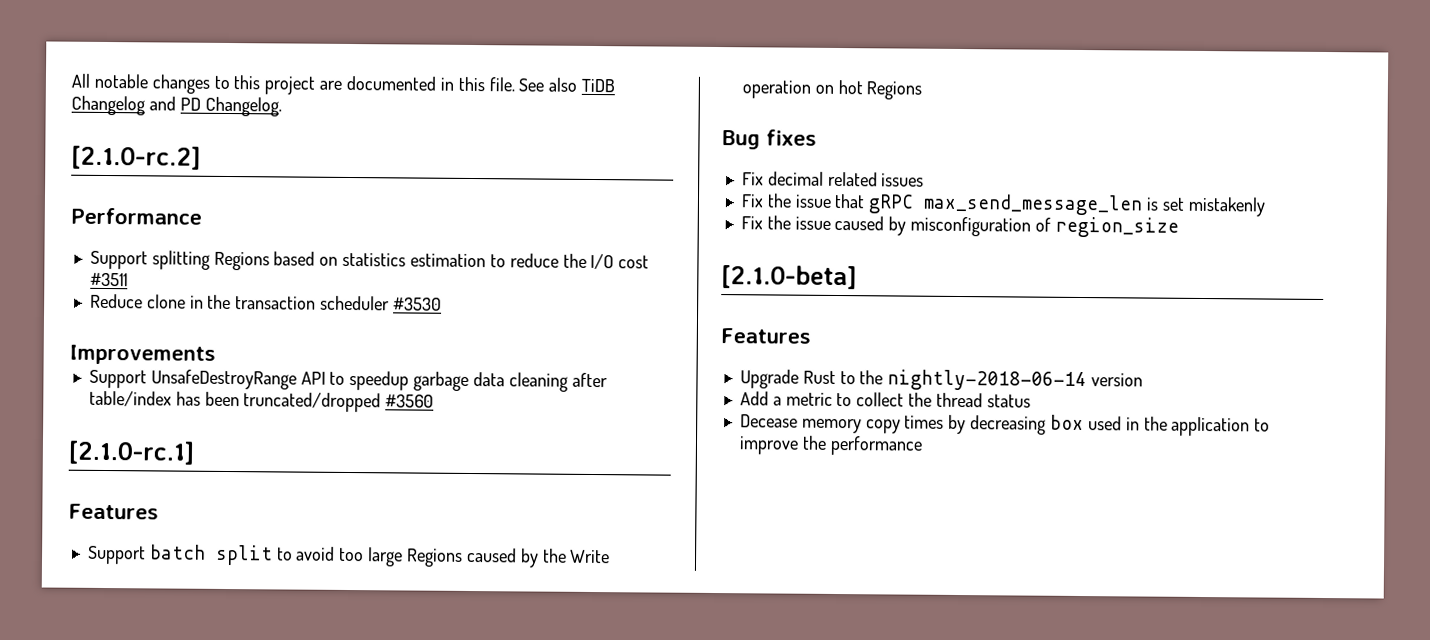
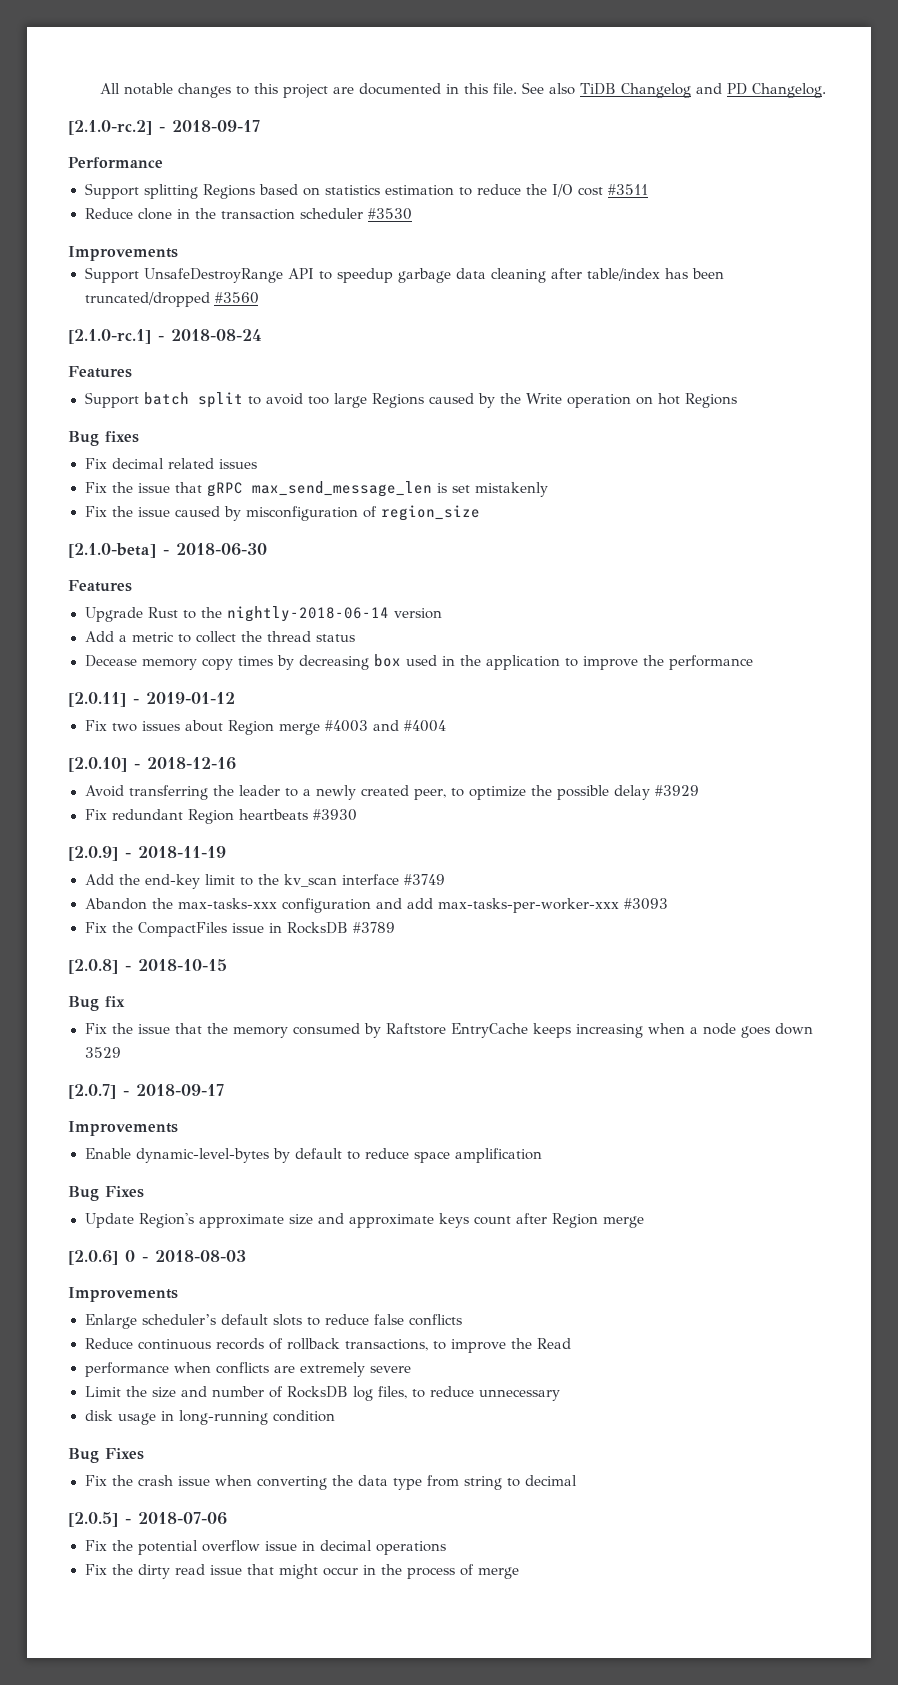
- [2.1.0-rc.2]
+ [2.1.0-rc.2] - 2018-09-17
- [2.1.0-rc.1]
+ [2.1.0-rc.1] - 2018-08-24
- [2.1.0-beta]
+ [2.1.0-beta] - 2018-06-30
+ [2.0.11] - 2019-01-12
+ Fix two issues about Region merge #4003 and #4004
+ [2.0.10] - 2018-12-16
+ Avoid transferring the leader to a newly created peer, to optimize the possible delay #3929
+ Fix redundant Region heartbeats #3930
+ [2.0.9] - 2018-11-19
+ Add the end-key limit to the kv_scan interface #3749
+ Abandon the max-tasks-xxx configuration and add max-tasks-per-worker-xxx #3093
+ Fix the CompactFiles issue in RocksDB #3789
+ [2.0.8] - 2018-10-15
+ Bug fix
+ Fix the issue that the memory consumed by Raftstore EntryCache keeps increasing when a node goes down 3529
+ [2.0.7] - 2018-09-17
+ Improvements
+ Enable dynamic-level-bytes by default to reduce space amplification
+ Bug Fixes
+ Update Region's approximate size and approximate keys count after Region merge
+ [2.0.6] 0 - 2018-08-03
+ Improvements
+ Enlarge scheduler’s default slots to reduce false conflicts
+ Reduce continuous records of rollback transactions, to improve the Read
+ performance when conflicts are extremely severe
+ Limit the size and number of RocksDB log files, to reduce unnecessary
+ disk usage in long-running condition
+ Bug Fixes
+ Fix the crash issue when converting the data type from string to decimal
+ [2.0.5] - 2018-07-06
+ Fix the potential overflow issue in decimal operations
+ Fix the dirty read issue that might occur in the process of merge

